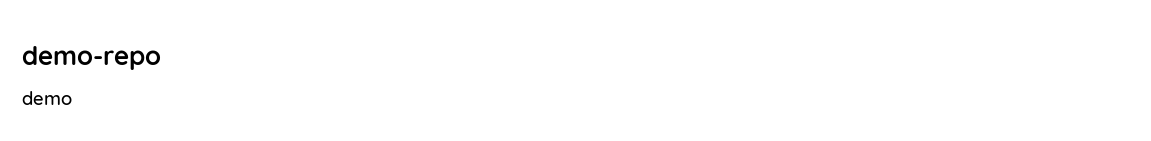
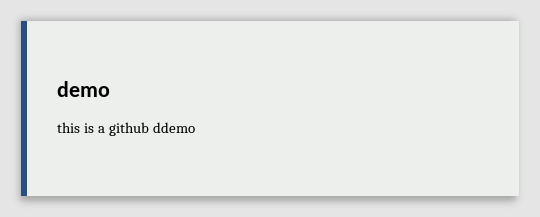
- demo-repo
  demo
+ this is a github ddemo

